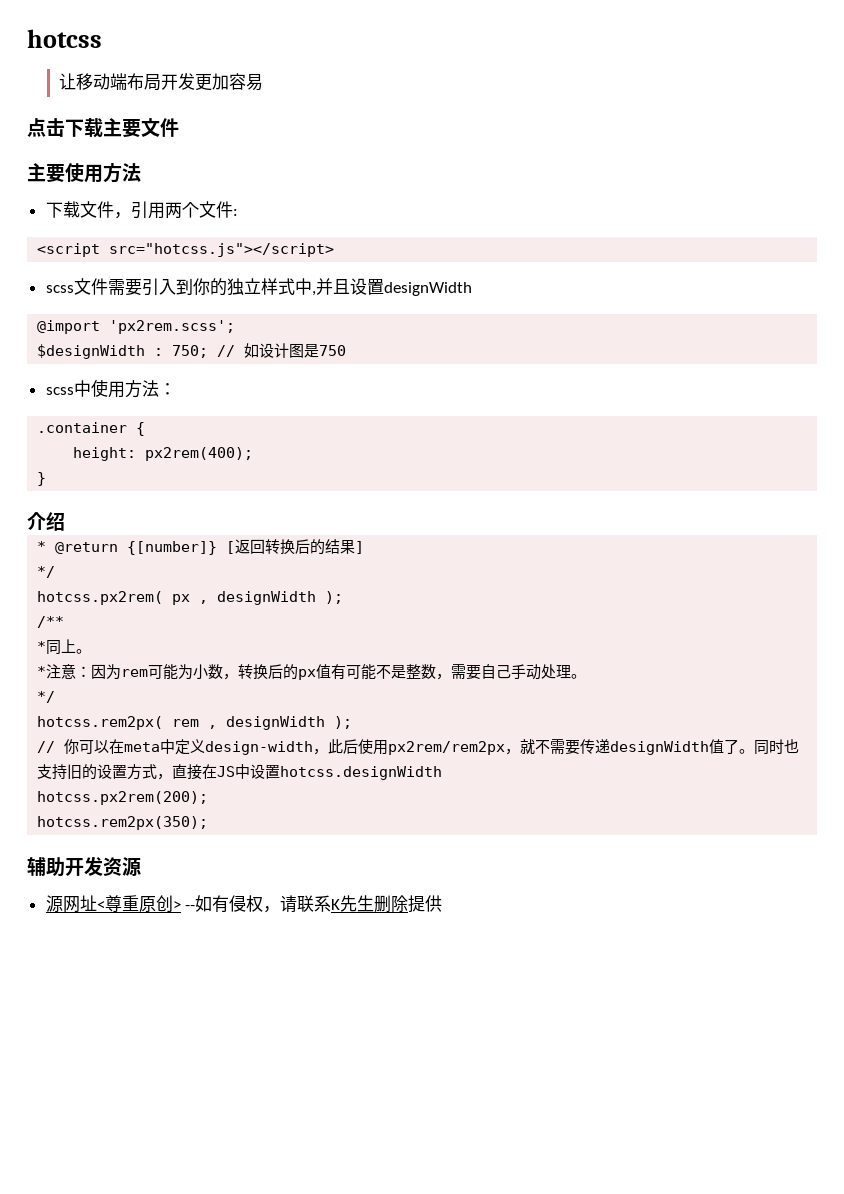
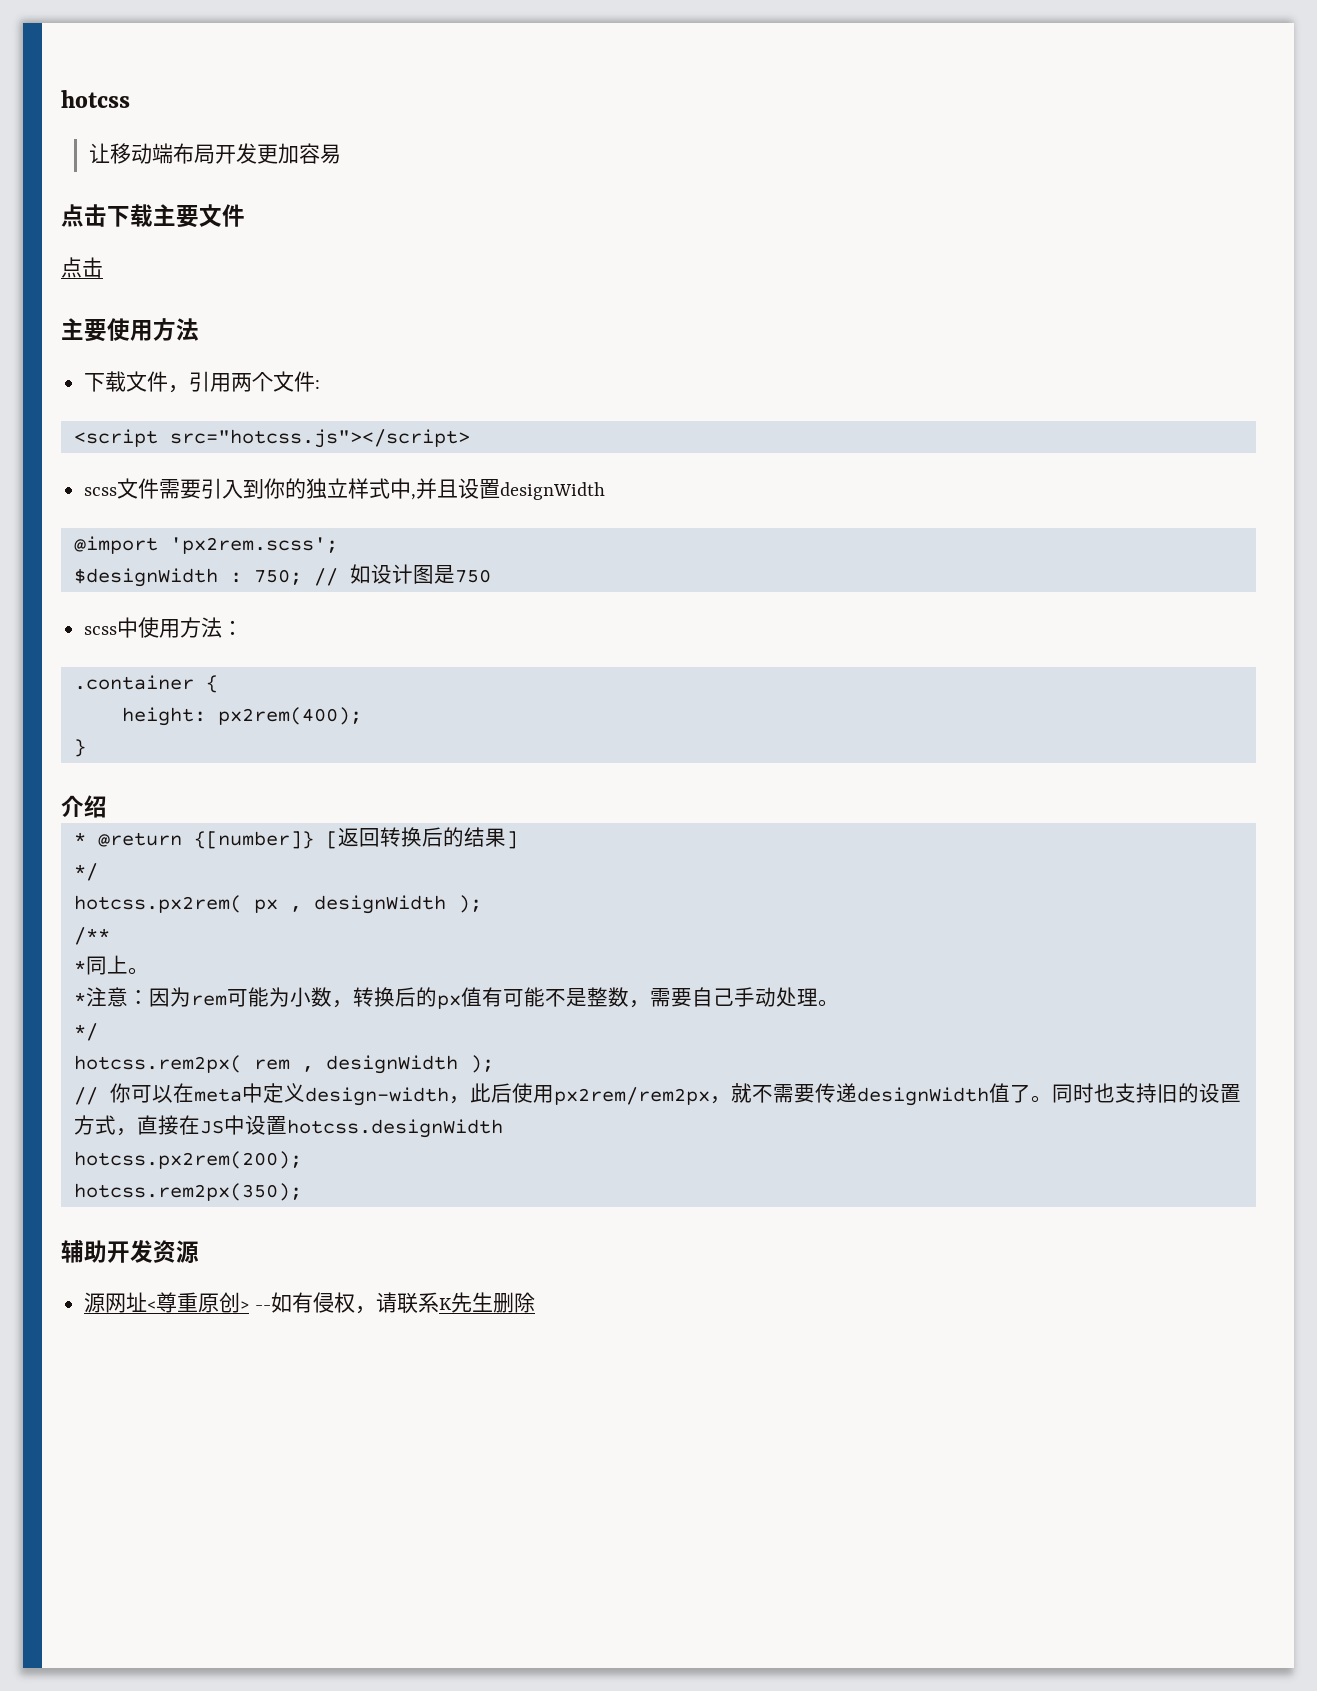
  点击下载主要文件
+ 点击
- 源网址<尊重原创> --如有侵权，请联系K先生删除提供
+ 源网址<尊重原创> --如有侵权，请联系K先生删除

